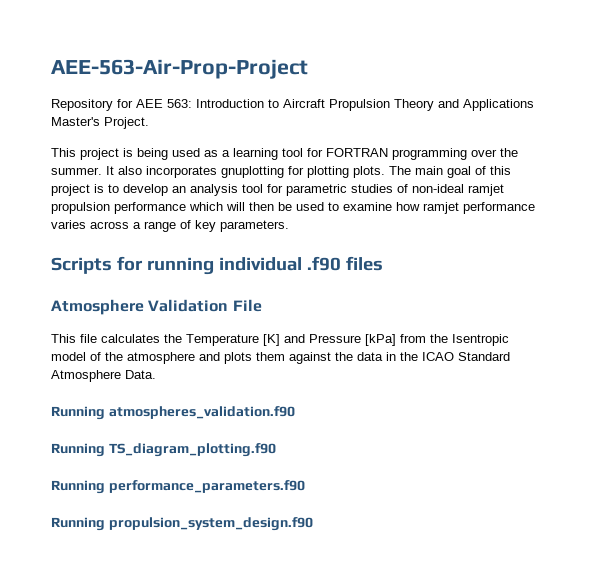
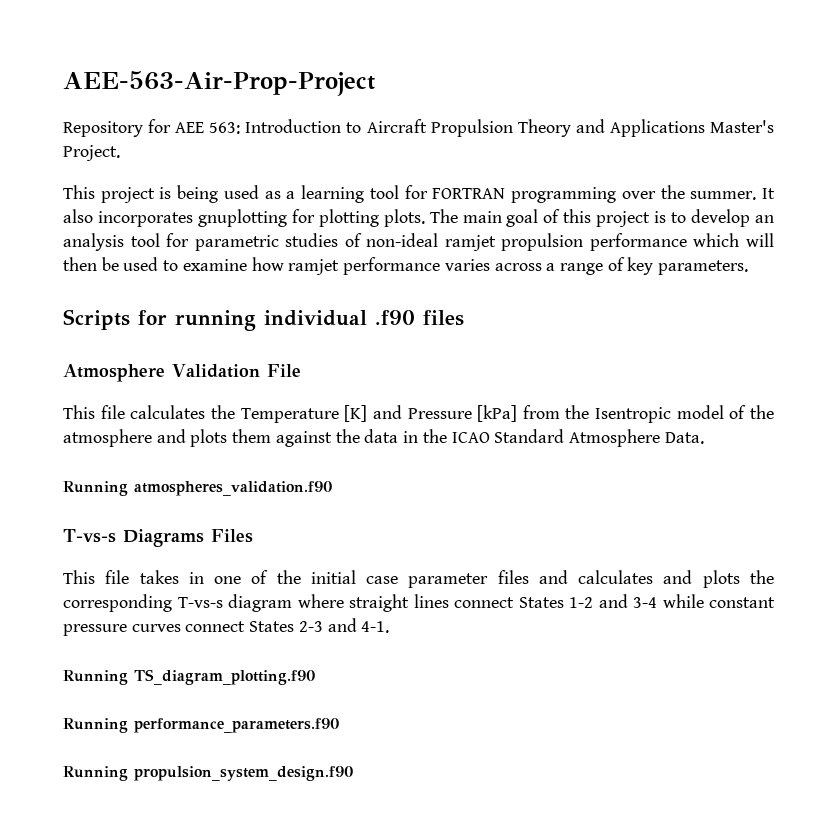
+ T-vs-s Diagrams Files
+ This file takes in one of the initial case parameter files and calculates and plots the corresponding T-vs-s diagram where straight lines connect States 1-2 and 3-4 while constant pressure curves connect States 2-3 and 4-1.

